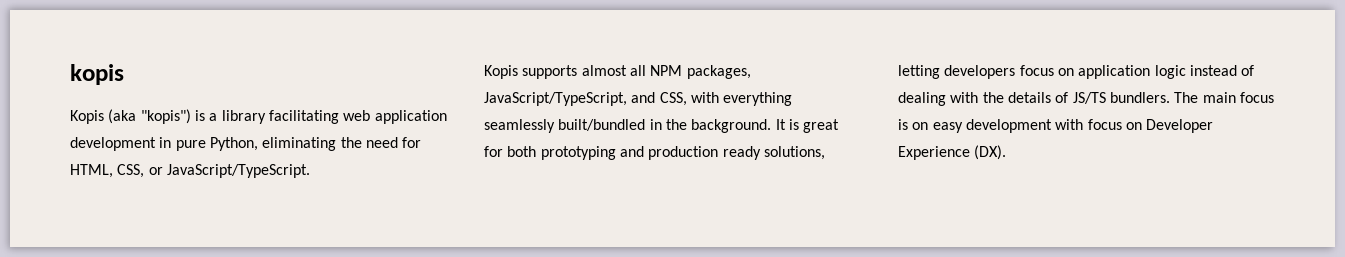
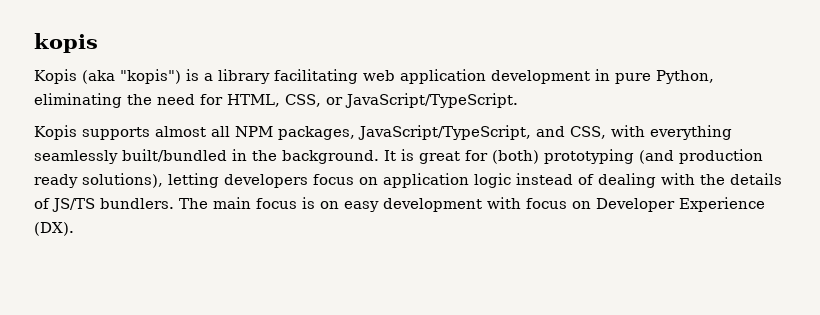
- It is great for both prototyping and production ready solutions, letting developers focus on application logic instead of dealing with the details of JS/TS bundlers.
+ It is great for (both) prototyping (and production ready solutions), letting developers focus on application logic instead of dealing with the details of JS/TS bundlers.

